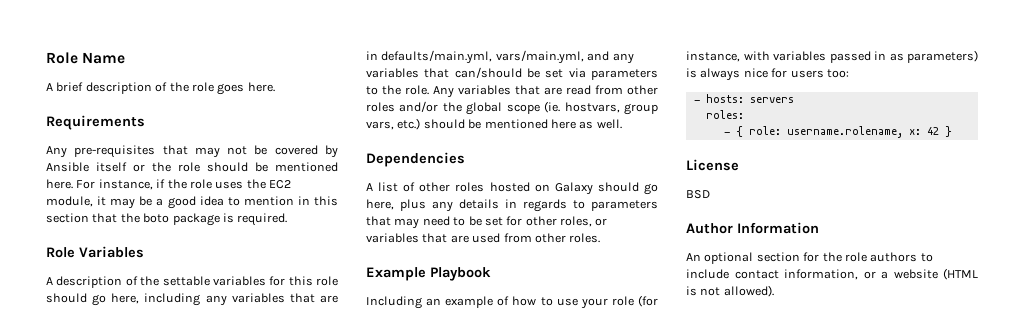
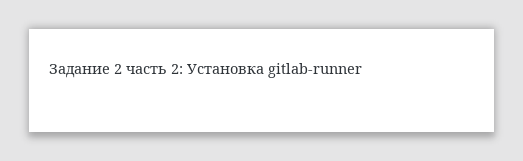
- Role Name
- A brief description of the role goes here.
- Requirements
- Any pre-requisites that may not be covered by Ansible itself or the role should be mentioned here. For instance, if the role uses the EC2 module, it may be a good idea to mention in this section that the boto package is required.
- Role Variables
- A description of the settable variables for this role should go here, including any variables that are in defaults/main.yml, vars/main.yml, and any variables that can/should be set via parameters to the role. Any variables that are read from other roles and/or the global scope (ie. hostvars, group vars, etc.) should be mentioned here as well.
- Dependencies
- A list of other roles hosted on Galaxy should go here, plus any details in regards to parameters that may need to be set for other roles, or variables that are used from other roles.
- Example Playbook
- Including an example of how to use your role (for instance, with variables passed in as parameters) is always nice for users too:
- - hosts: servers
- roles:
- - { role: username.rolename, x: 42 }
- License
- BSD
- Author Information
- An optional section for the role authors to include contact information, or a website (HTML is not allowed).
+ Задание 2 часть 2: Установка gitlab-runner

